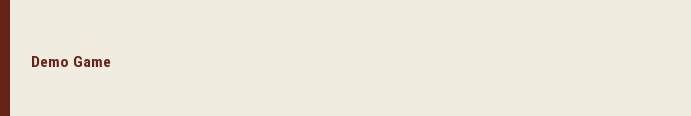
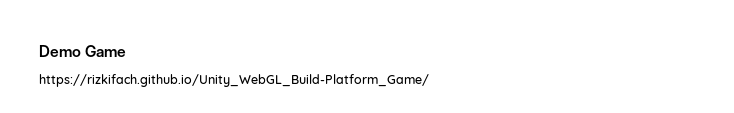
+ https://rizkifach.github.io/Unity_WebGL_Build-Platform_Game/

